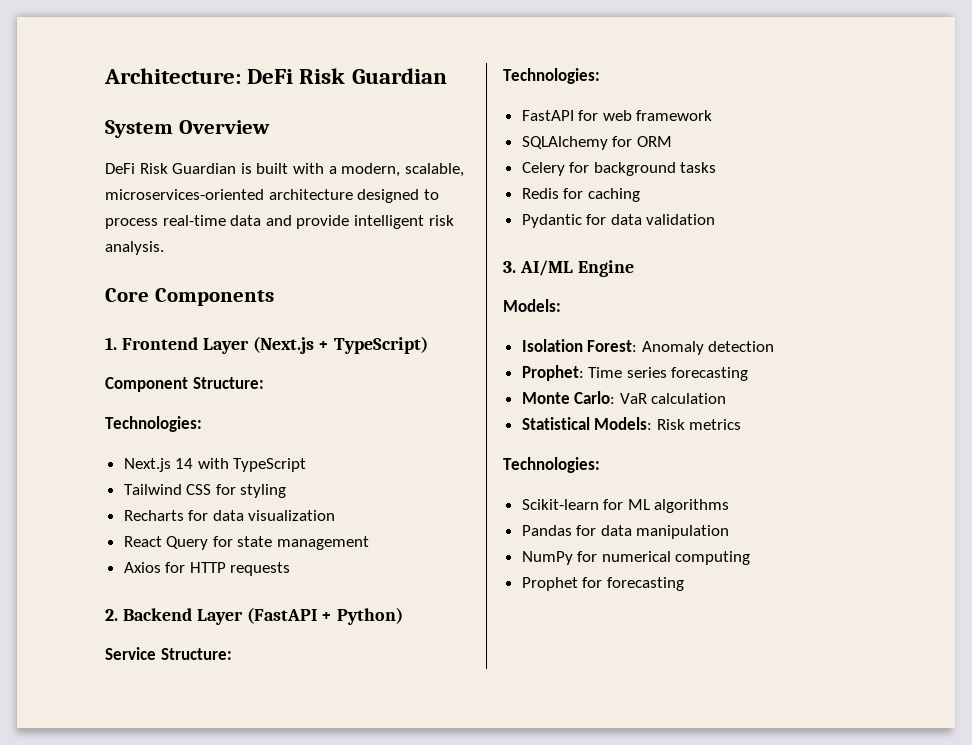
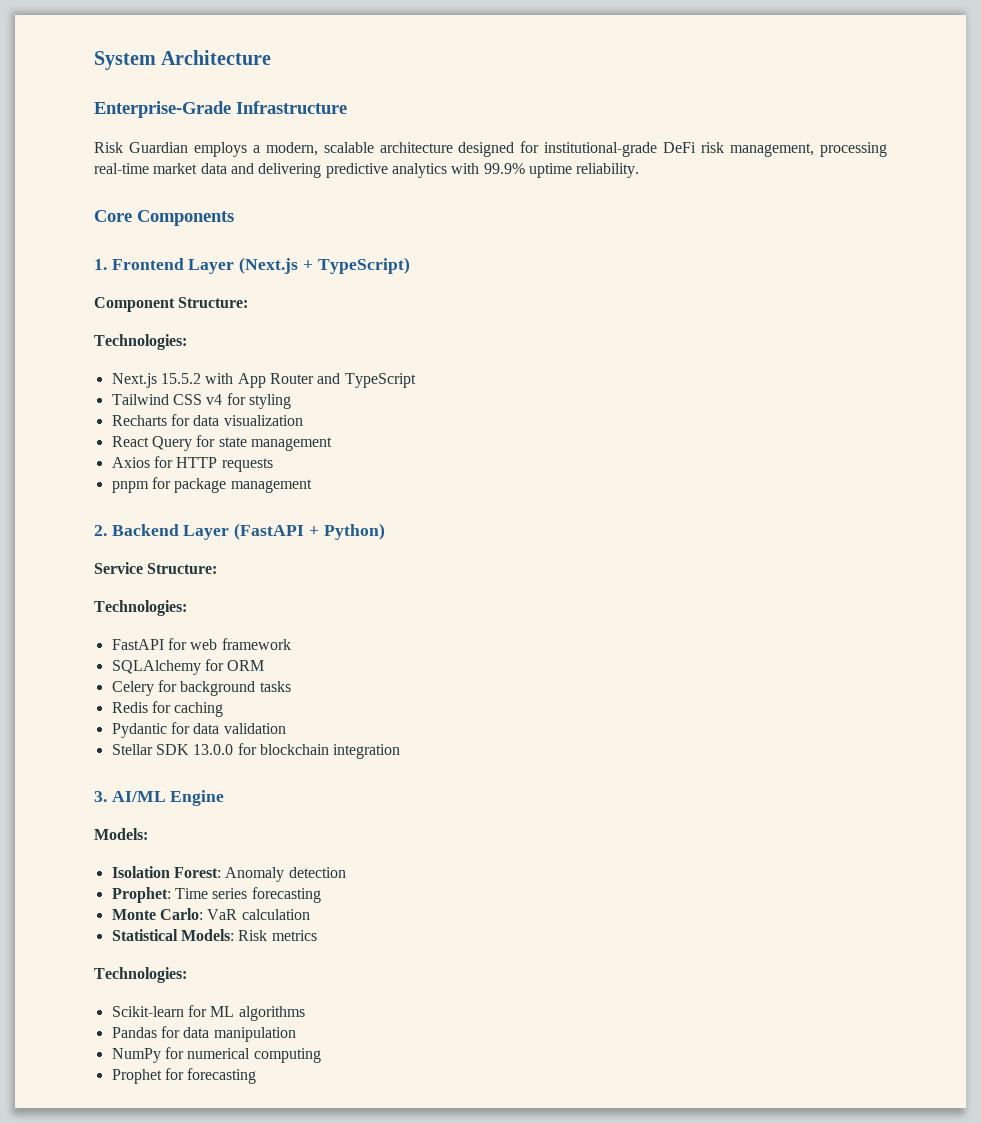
- Architecture: DeFi Risk Guardian
- System Overview
- DeFi Risk Guardian is built with a modern, scalable, microservices-oriented architecture designed to process real-time data and provide intelligent risk analysis.
+ System Architecture
+ Enterprise-Grade Infrastructure
+ Risk Guardian employs a modern, scalable architecture designed for institutional-grade DeFi risk management, processing real-time market data and delivering predictive analytics with 99.9% uptime reliability.
- Next.js 14 with TypeScript
+ Next.js 15.5.2 with App Router and TypeScript
- Tailwind CSS for styling
+ Tailwind CSS v4 for styling
+ pnpm for package management
+ Stellar SDK 13.0.0 for blockchain integration

